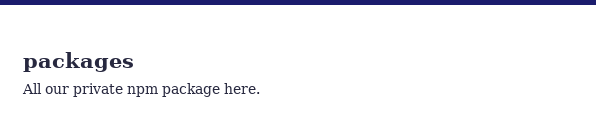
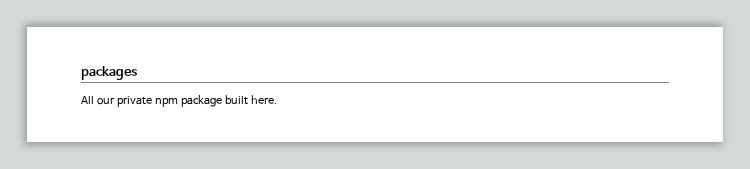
- All our private npm package here.
+ All our private npm package built here.

